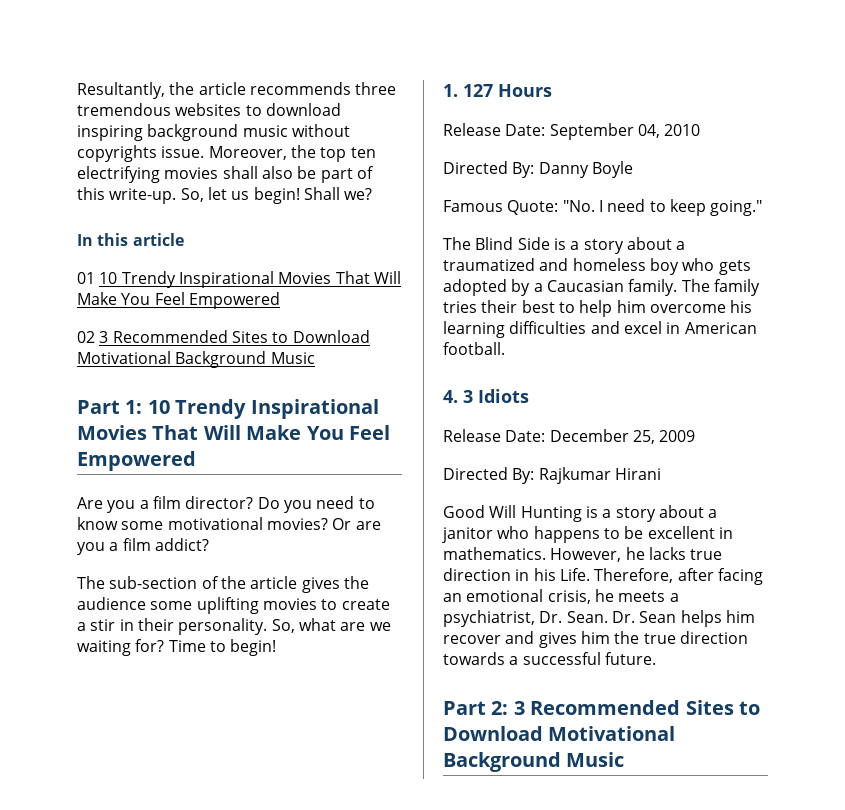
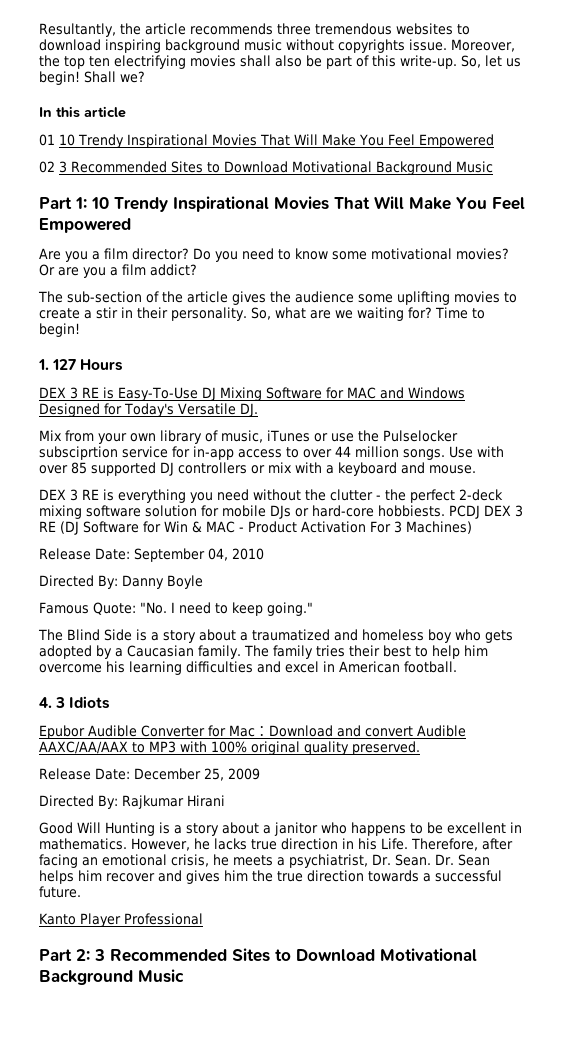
+ DEX 3 RE is Easy-To-Use DJ Mixing Software for MAC and Windows Designed for Today's Versatile DJ.
+ Mix from your own library of music, iTunes or use the Pulselocker subsciprtion service for in-app access to over 44 million songs. Use with over 85 supported DJ controllers or mix with a keyboard and mouse.
+ DEX 3 RE is everything you need without the clutter - the perfect 2-deck mixing software solution for mobile DJs or hard-core hobbiests. PCDJ DEX 3 RE (DJ Software for Win & MAC - Product Activation For 3 Machines)
+ Epubor Audible Converter for Mac：Download and convert Audible AAXC/AA/AAX to MP3 with 100% original quality preserved.
+ Kanto Player Professional

